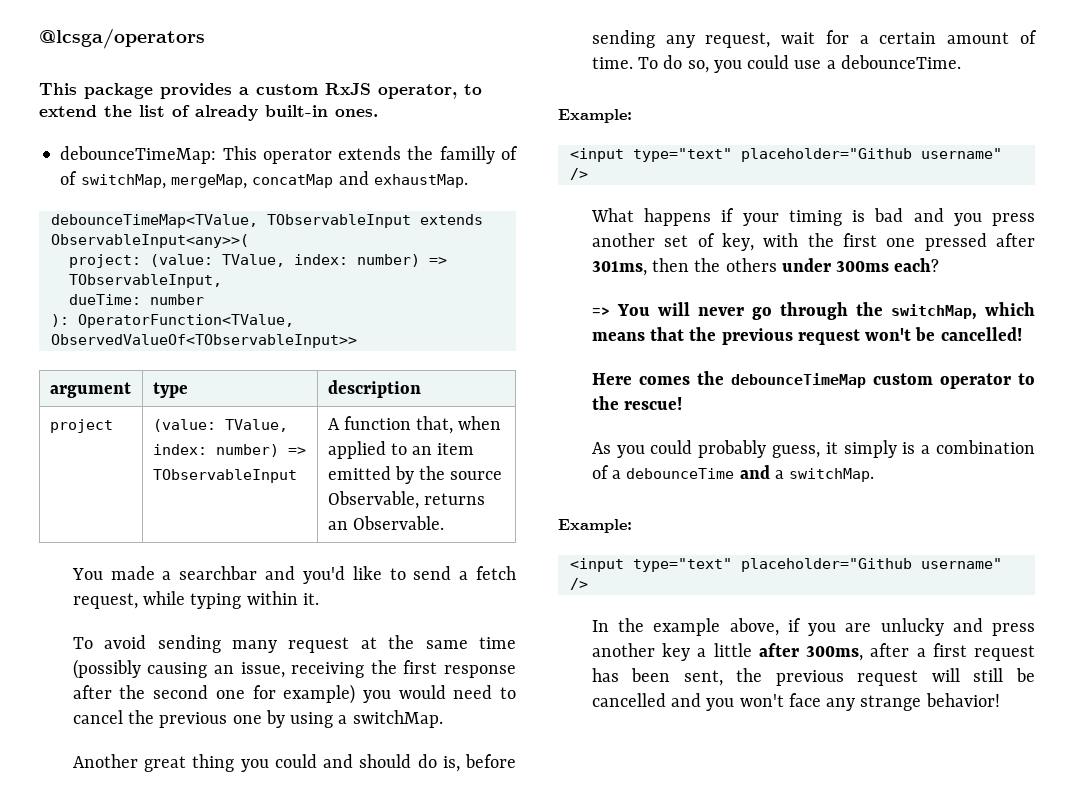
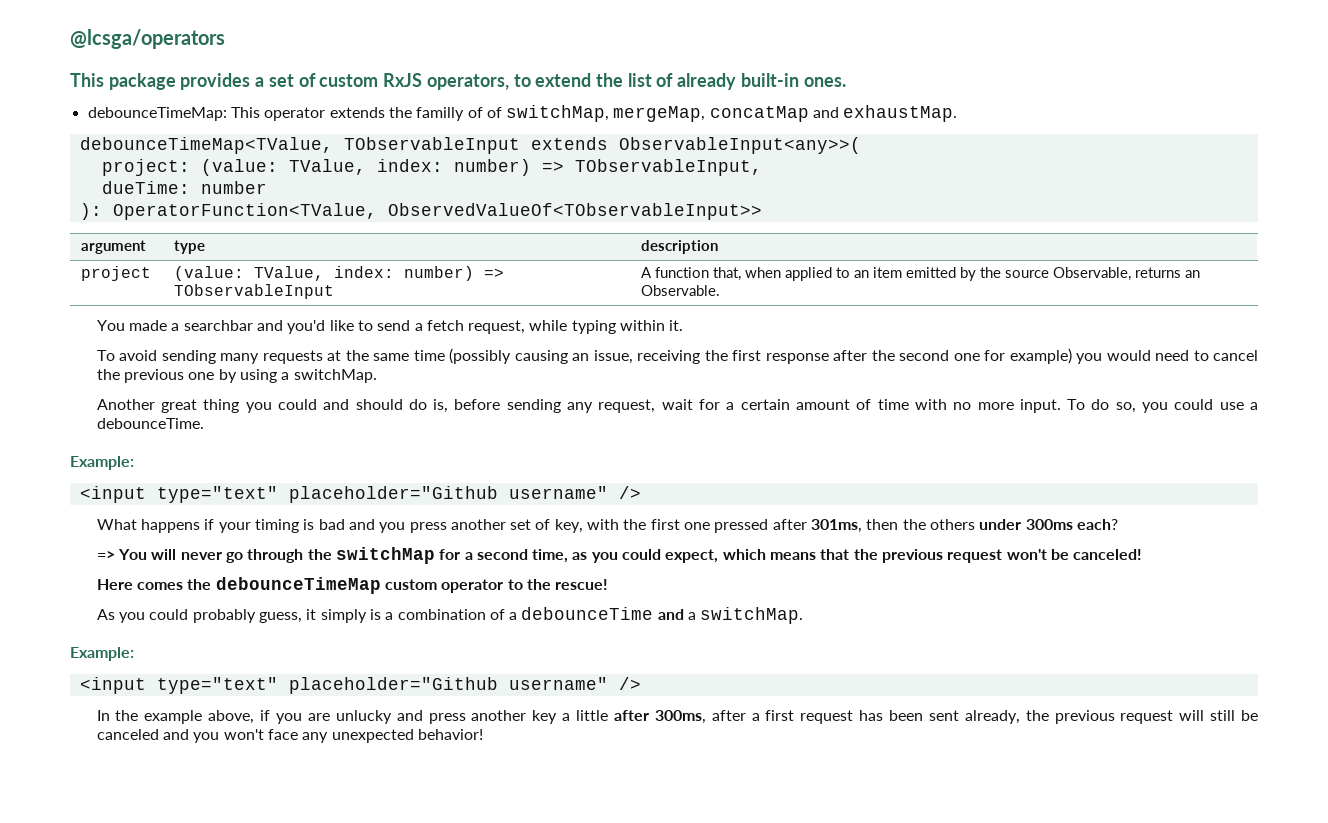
- This package provides a custom RxJS operator, to extend the list of already built-in ones.
+ This package provides a set of custom RxJS operators, to extend the list of already built-in ones.
- To avoid sending many request at the same time (possibly causing an issue, receiving the first response after the second one for example) you would need to cancel the previous one by using a switchMap.
+ To avoid sending many requests at the same time (possibly causing an issue, receiving the first response after the second one for example) you would need to cancel the previous one by using a switchMap.
- Another great thing you could and should do is, before sending any request, wait for a certain amount of time.
+ Another great thing you could and should do is, before sending any request, wait for a certain amount of time with no more input.
- => You will never go through the switchMap, which means that the previous request won't be cancelled!
+ => You will never go through the switchMap for a second time, as you could expect, which means that the previous request won't be canceled!
- In the example above, if you are unlucky and press another key a little after 300ms, after a first request has been sent, the previous request will still be cancelled and you won't face any strange behavior!
+ In the example above, if you are unlucky and press another key a little after 300ms, after a first request has been sent already, the previous request will still be canceled and you won't face any unexpected behavior!

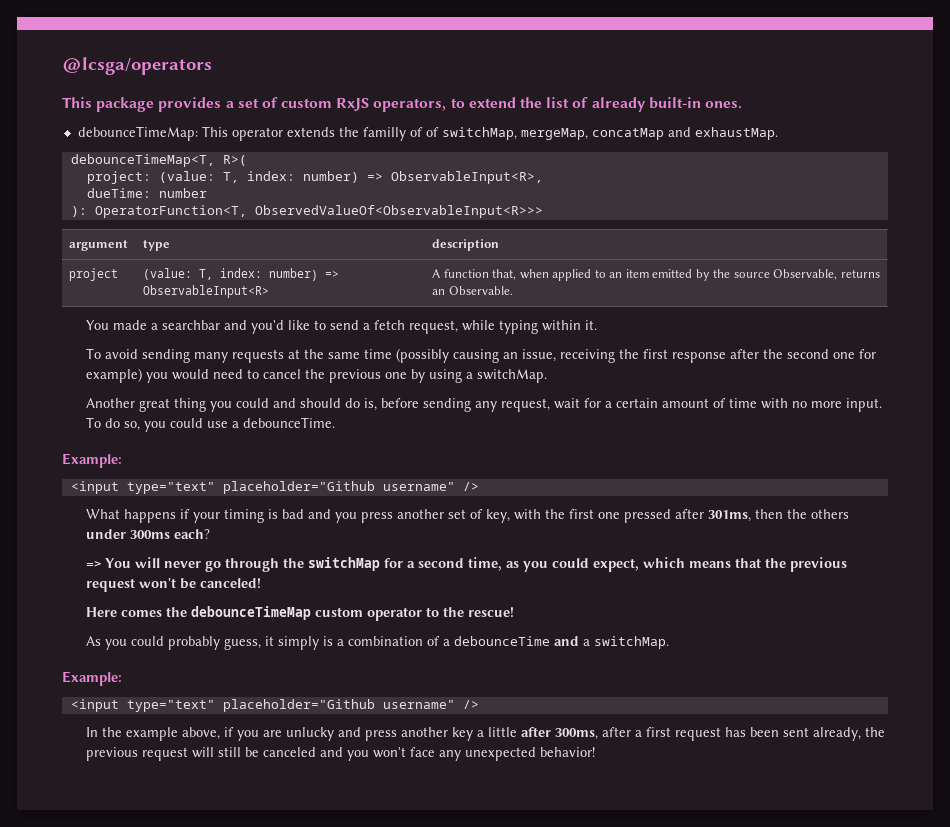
- debounceTimeMap<TValue, TObservableInput extends ObservableInput<any>>(
+ debounceTimeMap<T, R>(
- project: (value: TValue, index: number) => TObservableInput,
+ project: (value: T, index: number) => ObservableInput<R>,
- ): OperatorFunction<TValue, ObservedValueOf<TObservableInput>>
+ ): OperatorFunction<T, ObservedValueOf<ObservableInput<R>>>
- project | (value: TValue, index: number) => TObservableInput | A function that, when applied to an item emitted by the source Observable, returns an Observable.
+ project | (value: T, index: number) => ObservableInput<R> | A function that, when applied to an item emitted by the source Observable, returns an Observable.

